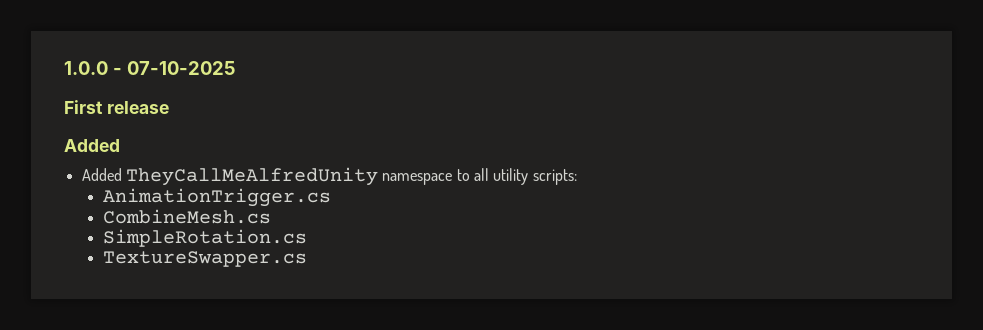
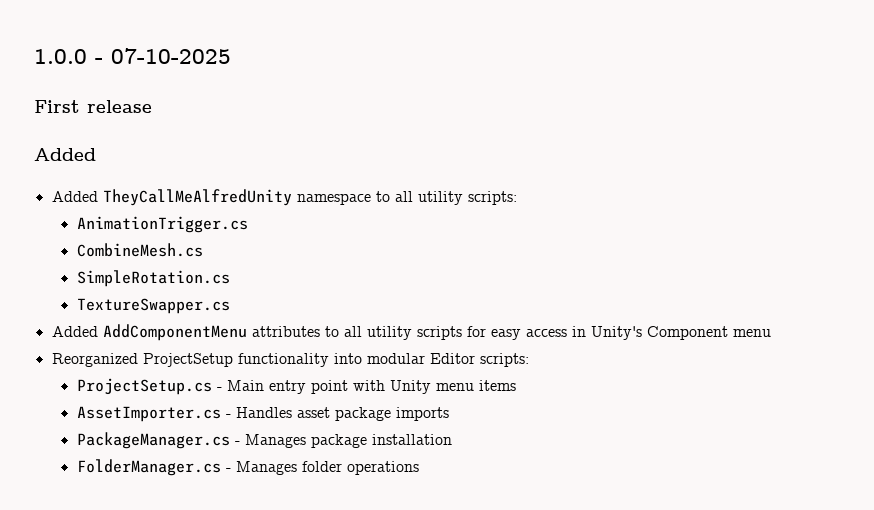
+ Added AddComponentMenu attributes to all utility scripts for easy access in Unity's Component menu
+ Reorganized ProjectSetup functionality into modular Editor scripts:
+ ProjectSetup.cs - Main entry point with Unity menu items
+ AssetImporter.cs - Handles asset package imports
+ PackageManager.cs - Manages package installation
+ FolderManager.cs - Manages folder operations

